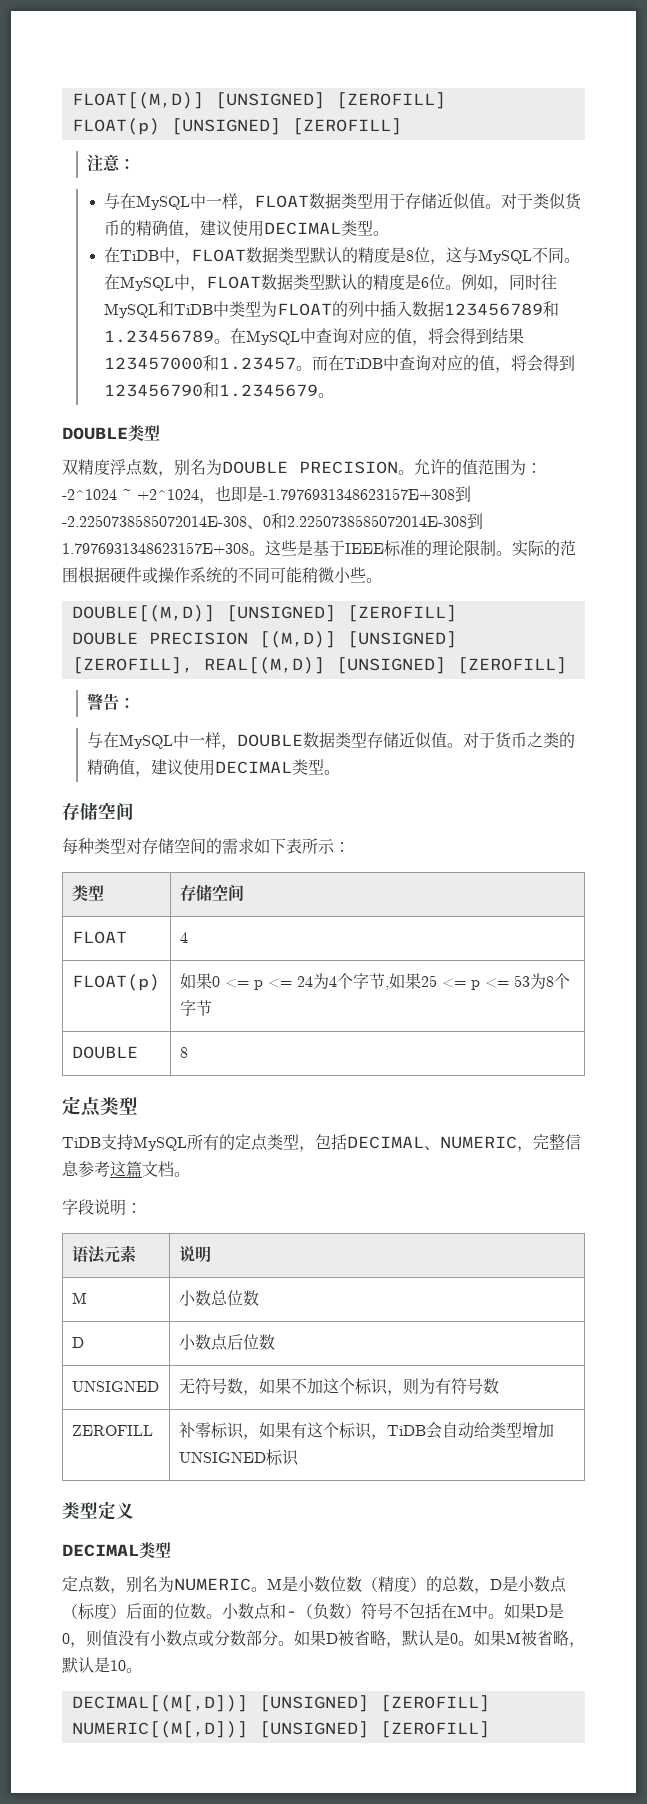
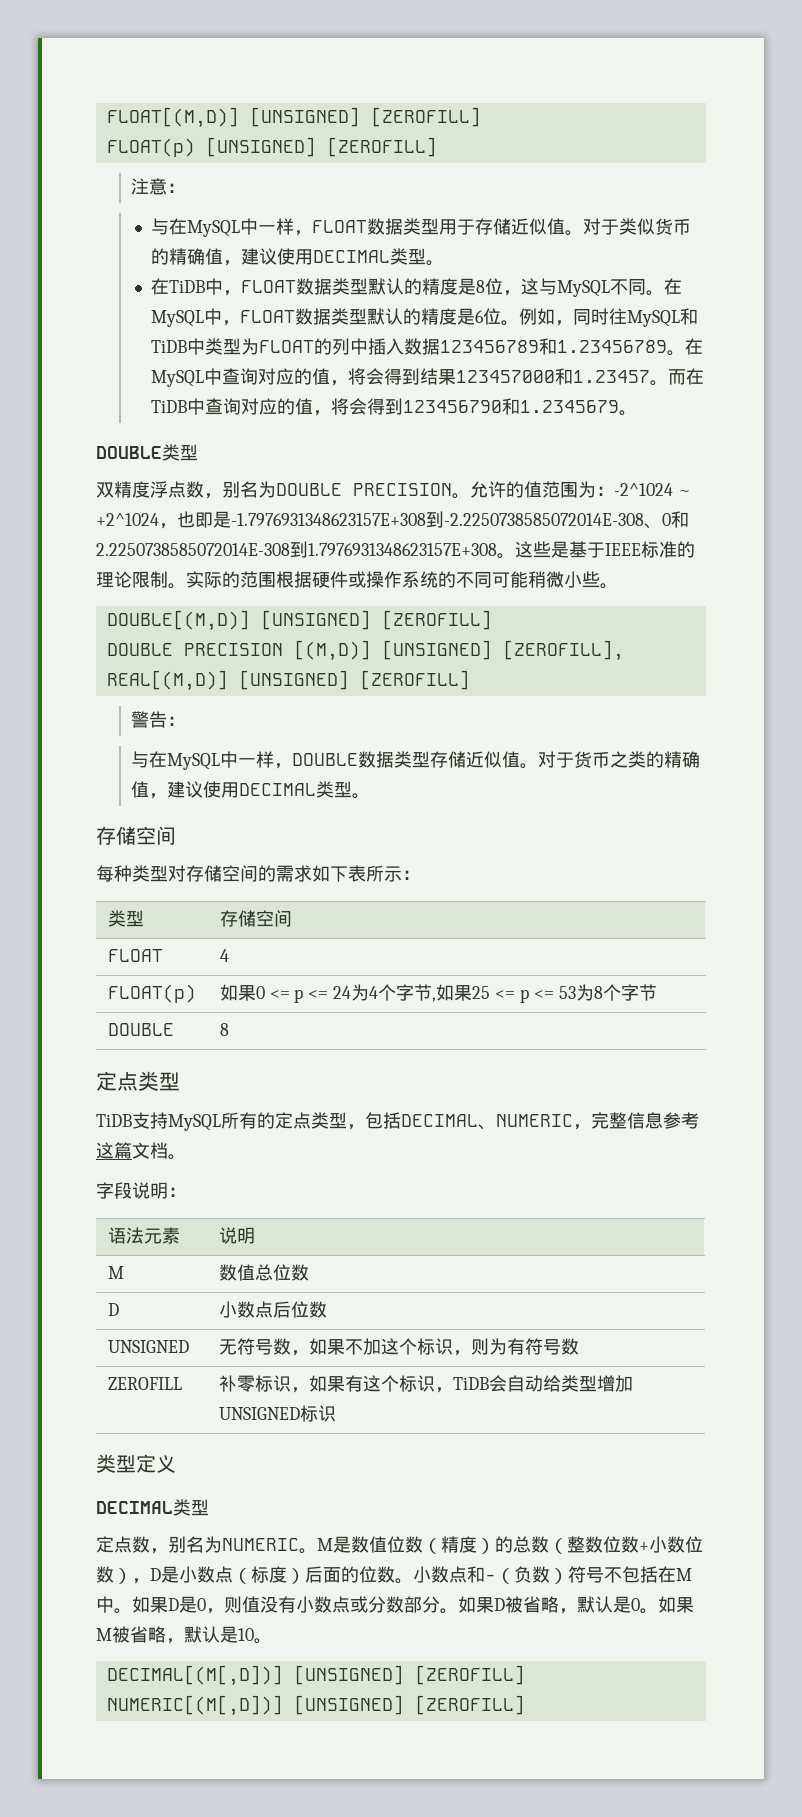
- M | 小数总位数
+ M | 数值总位数
- M是小数位数（精度）的总数，D是小数点（标度）后面的位数。
+ M是数值位数（精度）的总数（整数位数+小数位数），D是小数点（标度）后面的位数。

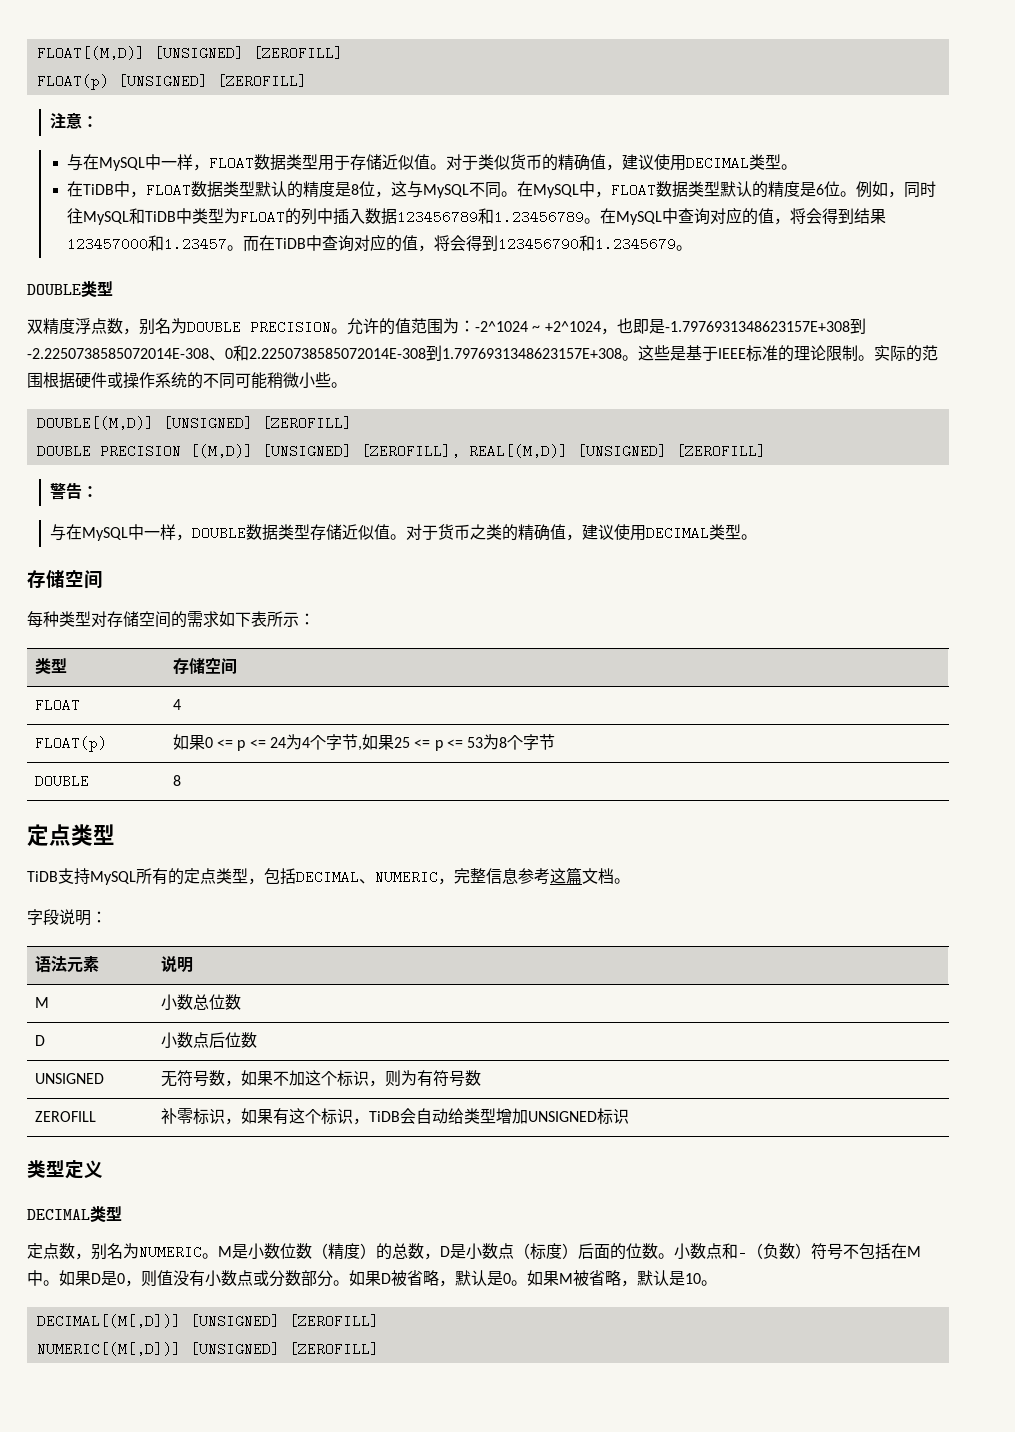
- M | 数值总位数
+ M | 小数总位数
- M是数值位数（精度）的总数（整数位数+小数位数），D是小数点（标度）后面的位数。
+ M是小数位数（精度）的总数，D是小数点（标度）后面的位数。

